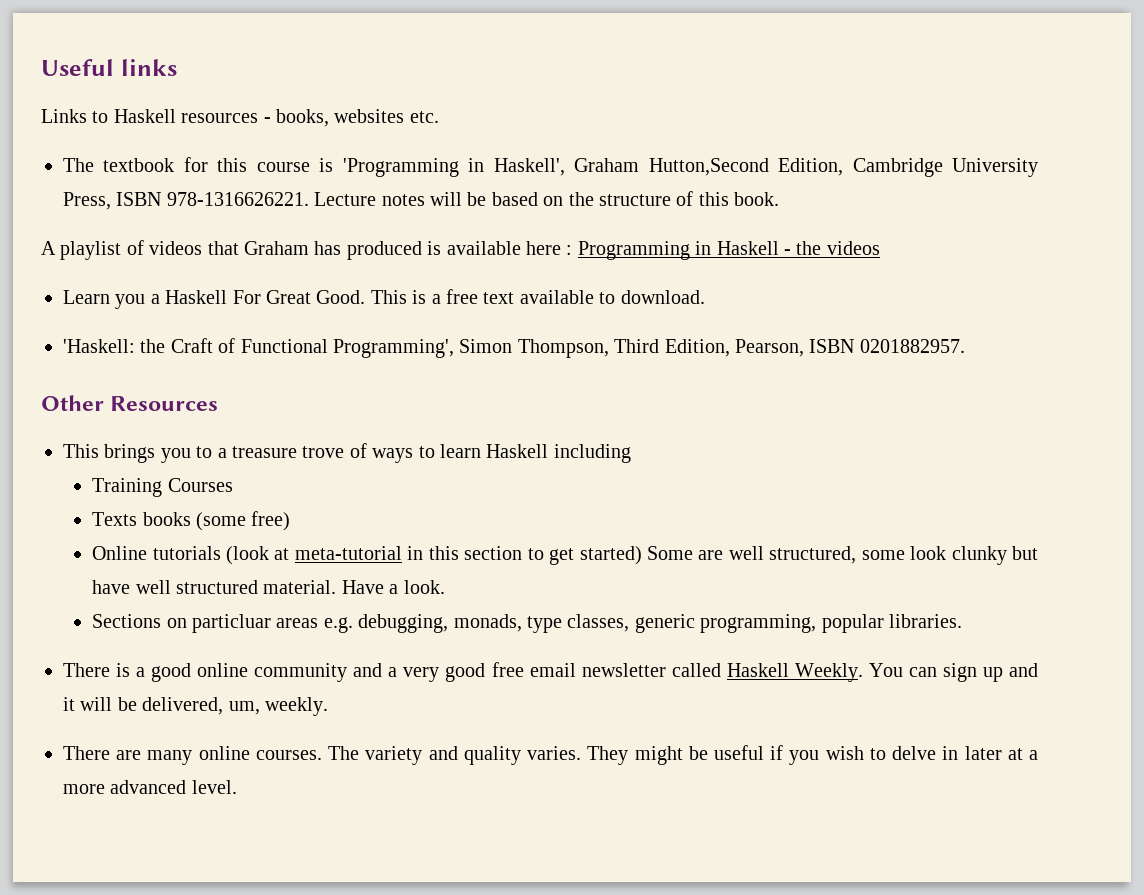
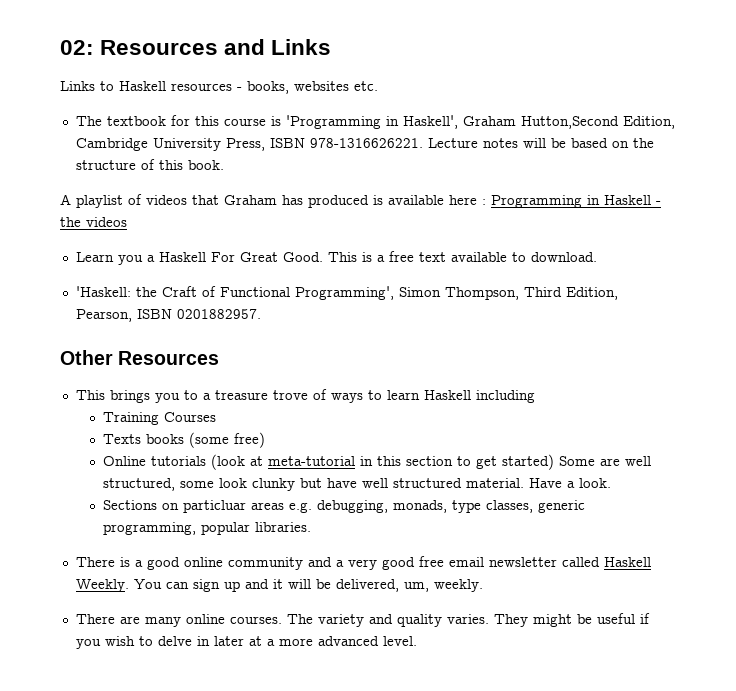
- Useful links
+ 02: Resources and Links

